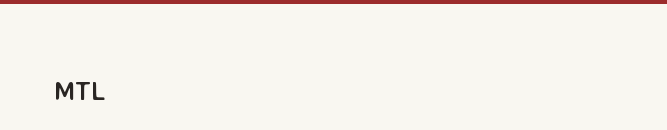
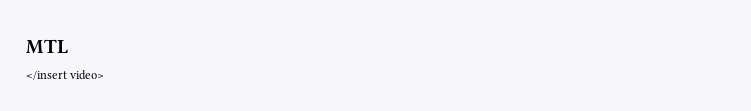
+ </insert video>

